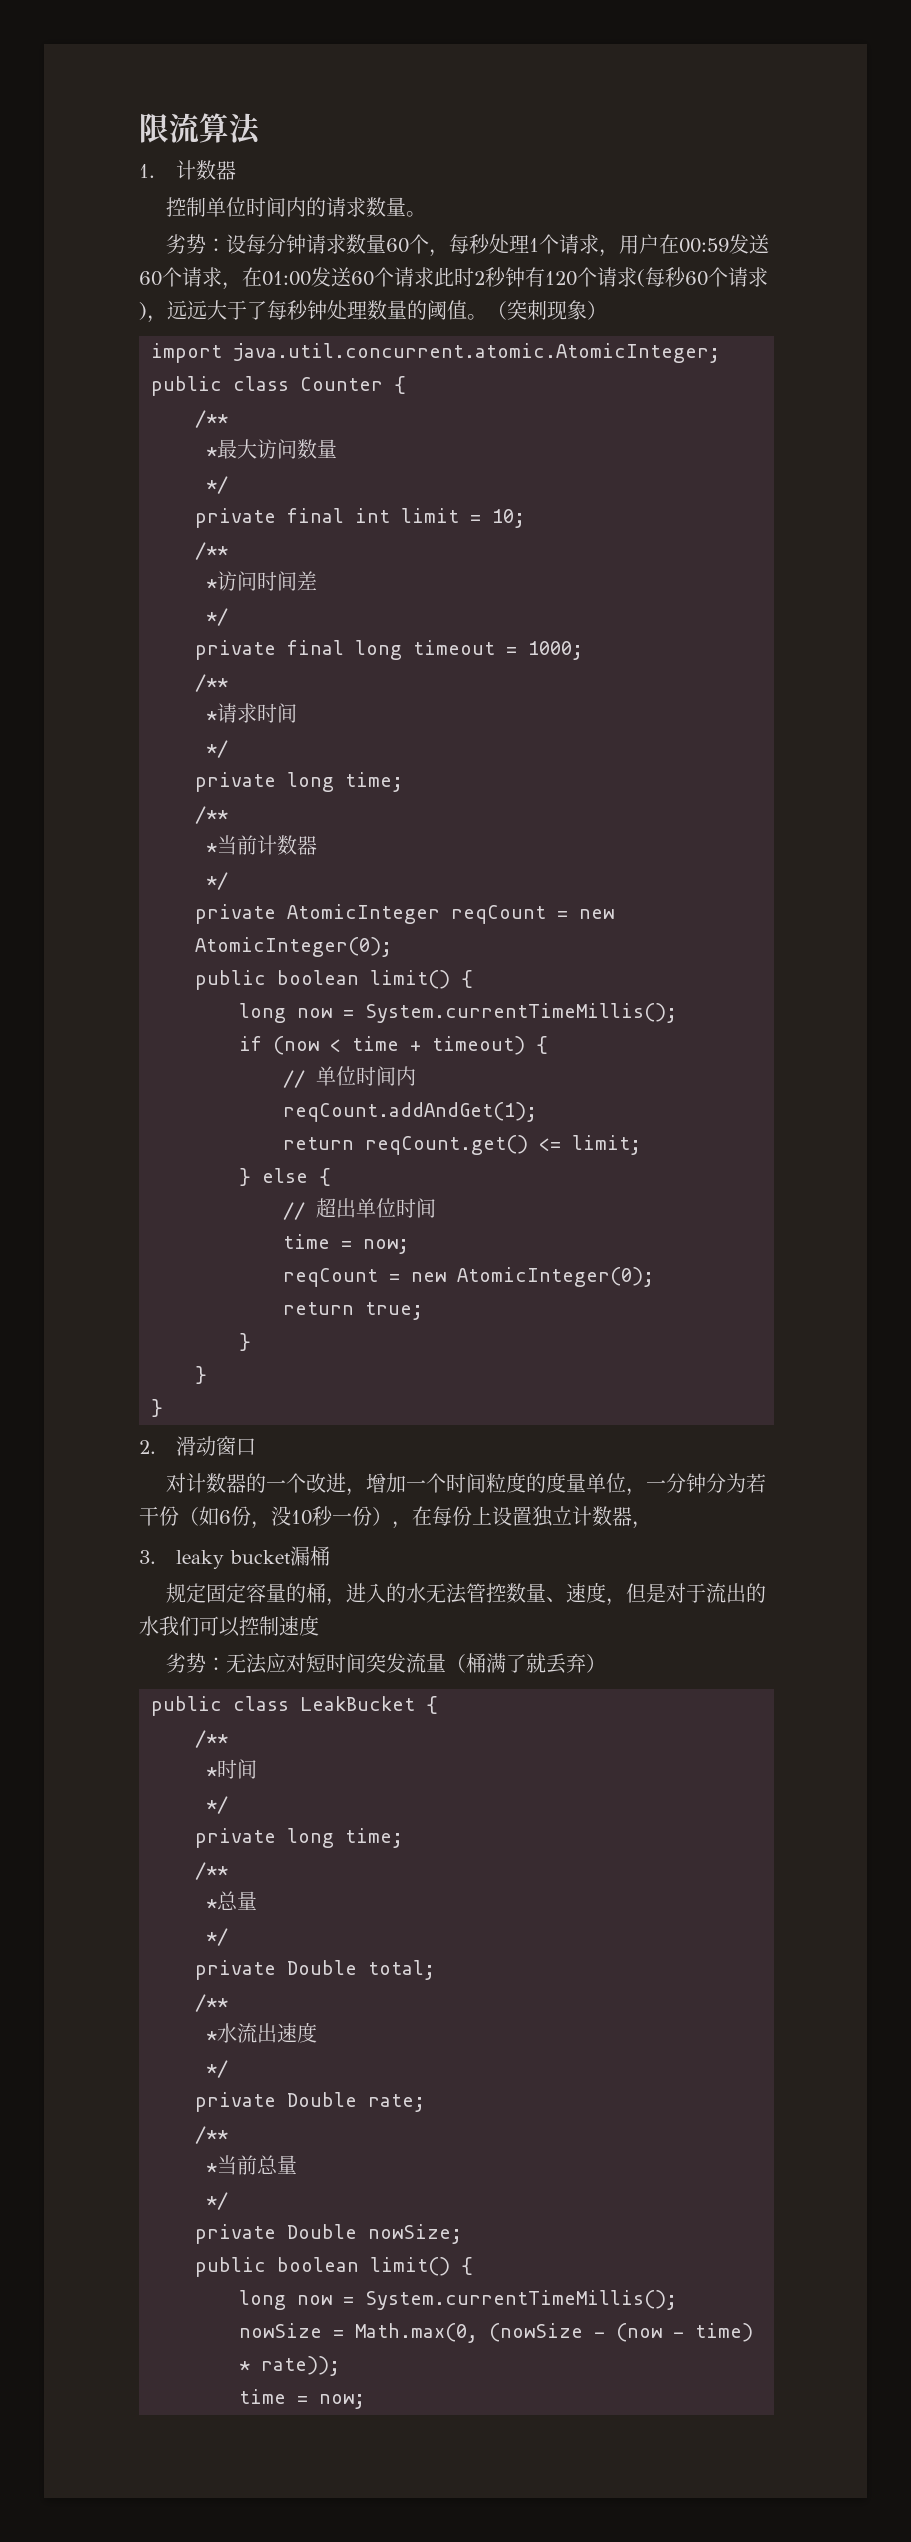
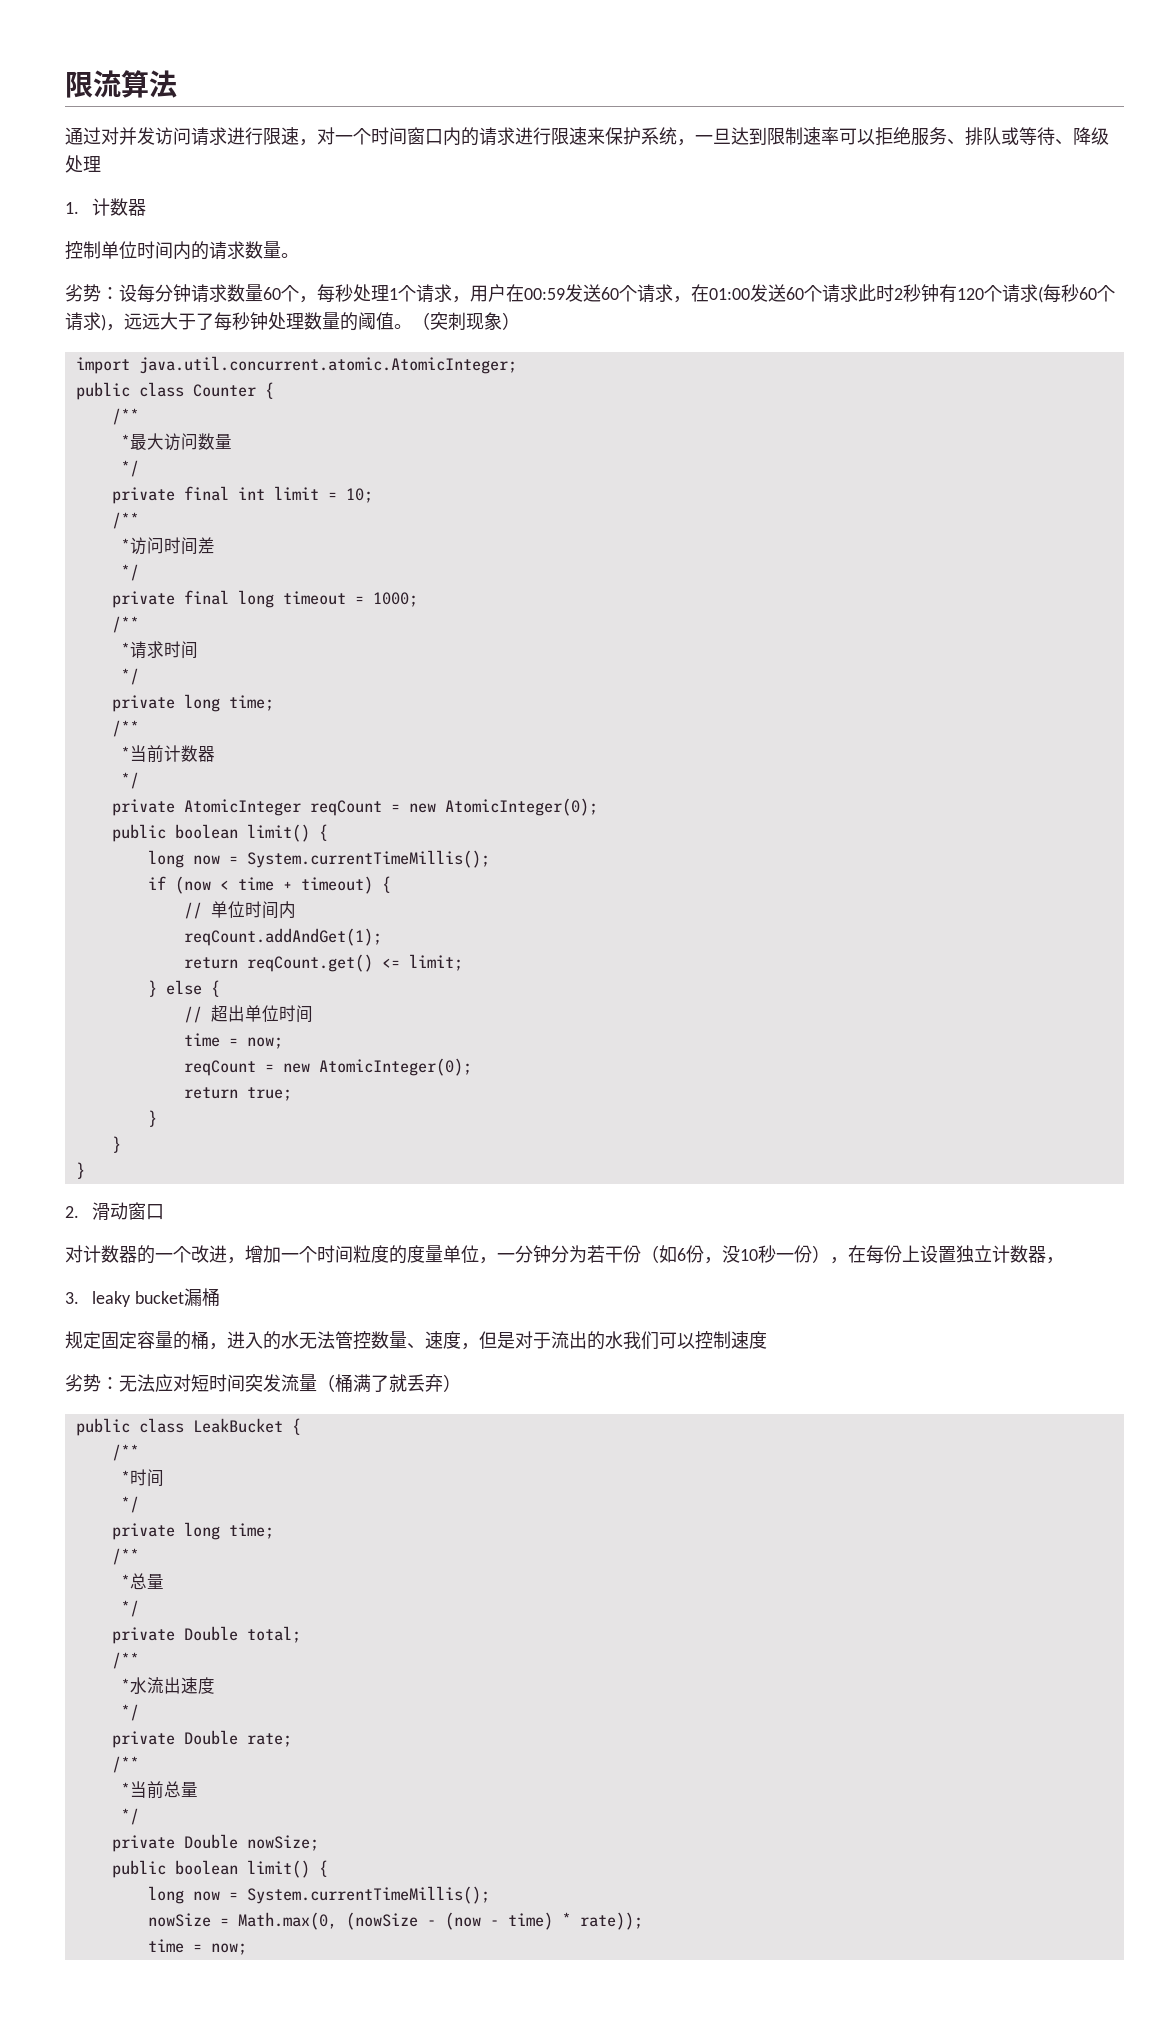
+ 通过对并发访问请求进行限速，对一个时间窗口内的请求进行限速来保护系统，一旦达到限制速率可以拒绝服务、排队或等待、降级处理

